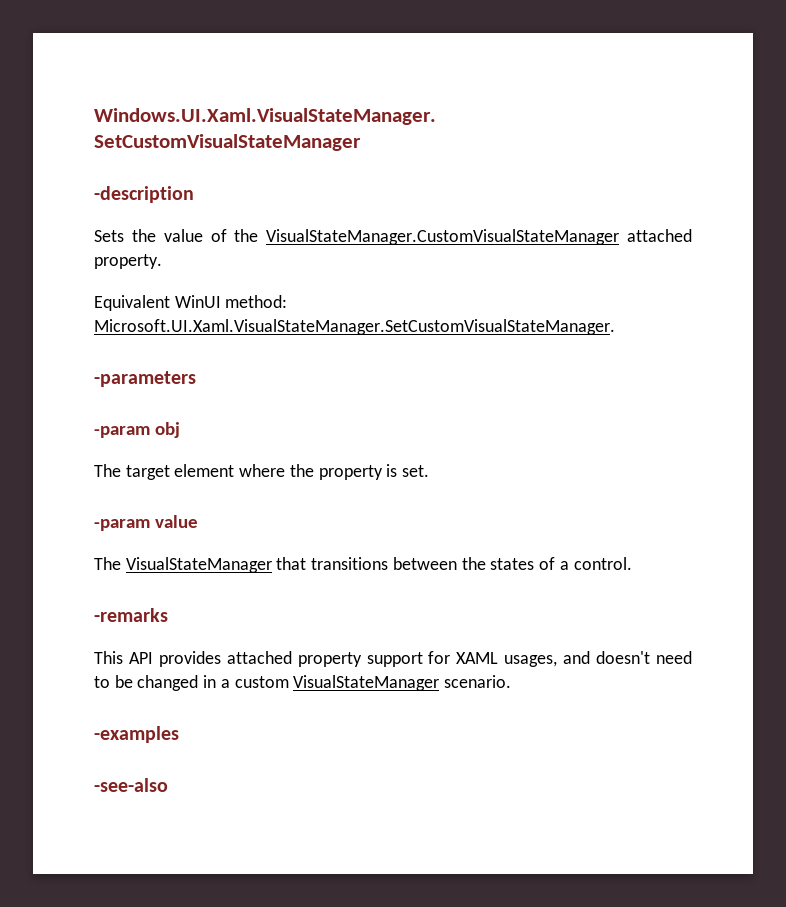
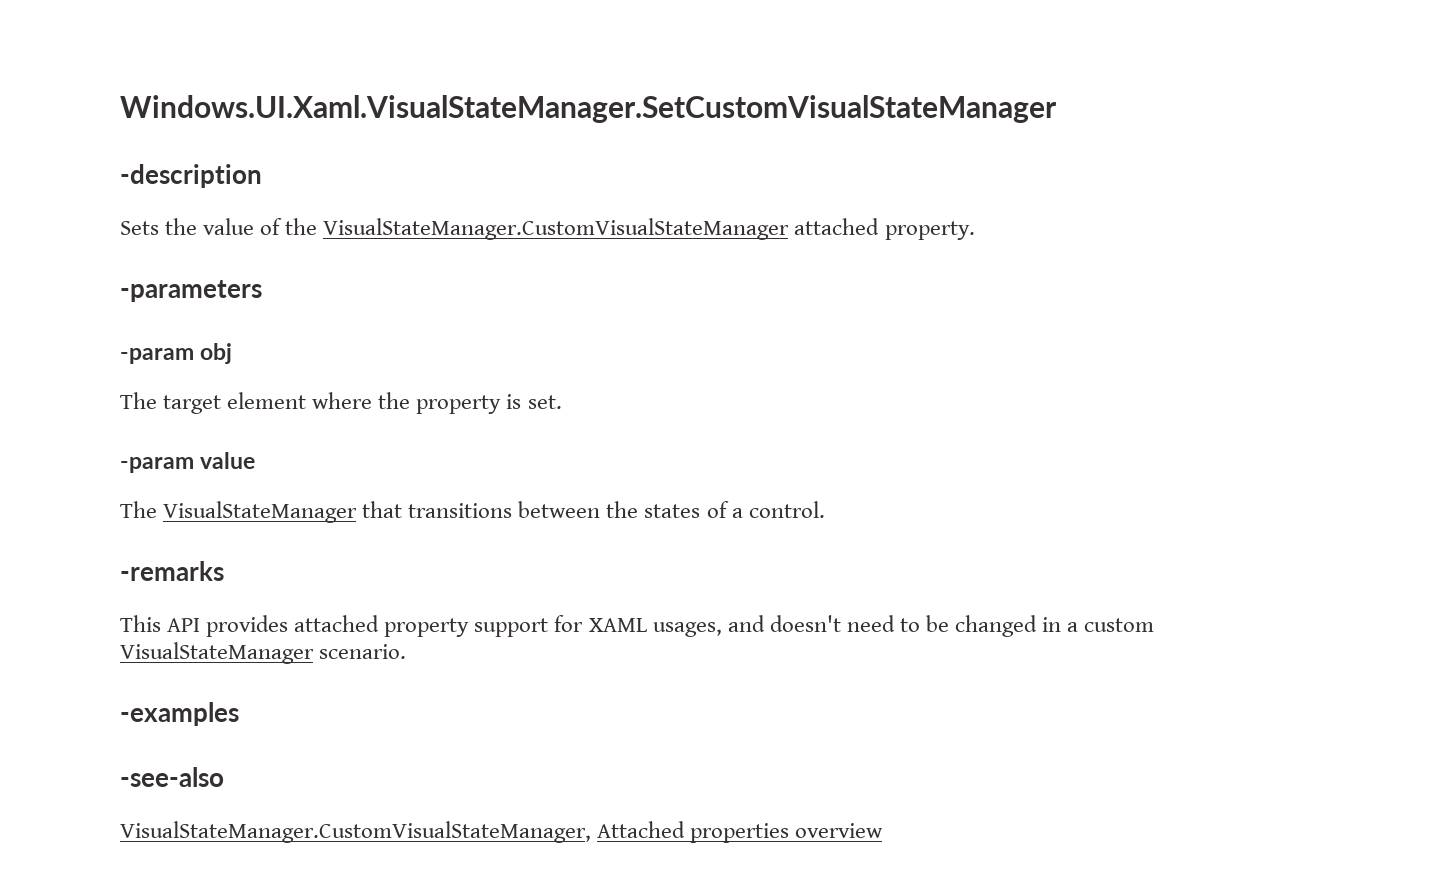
- Equivalent WinUI method: Microsoft.UI.Xaml.VisualStateManager.SetCustomVisualStateManager.
+ VisualStateManager.CustomVisualStateManager, Attached properties overview

